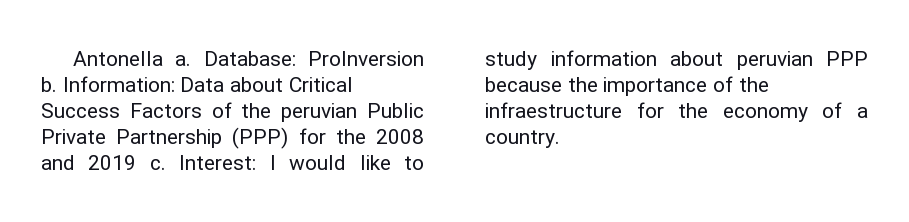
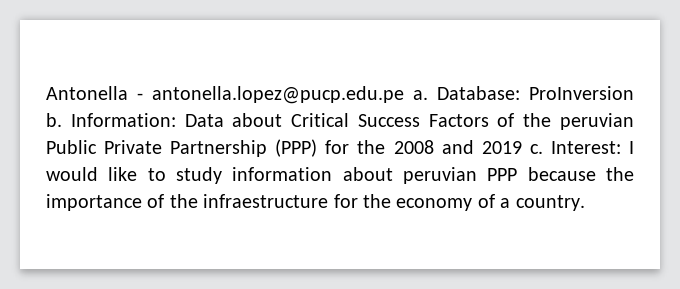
- Antonella a.
+ Antonella - antonella.lopez@pucp.edu.pe a.

